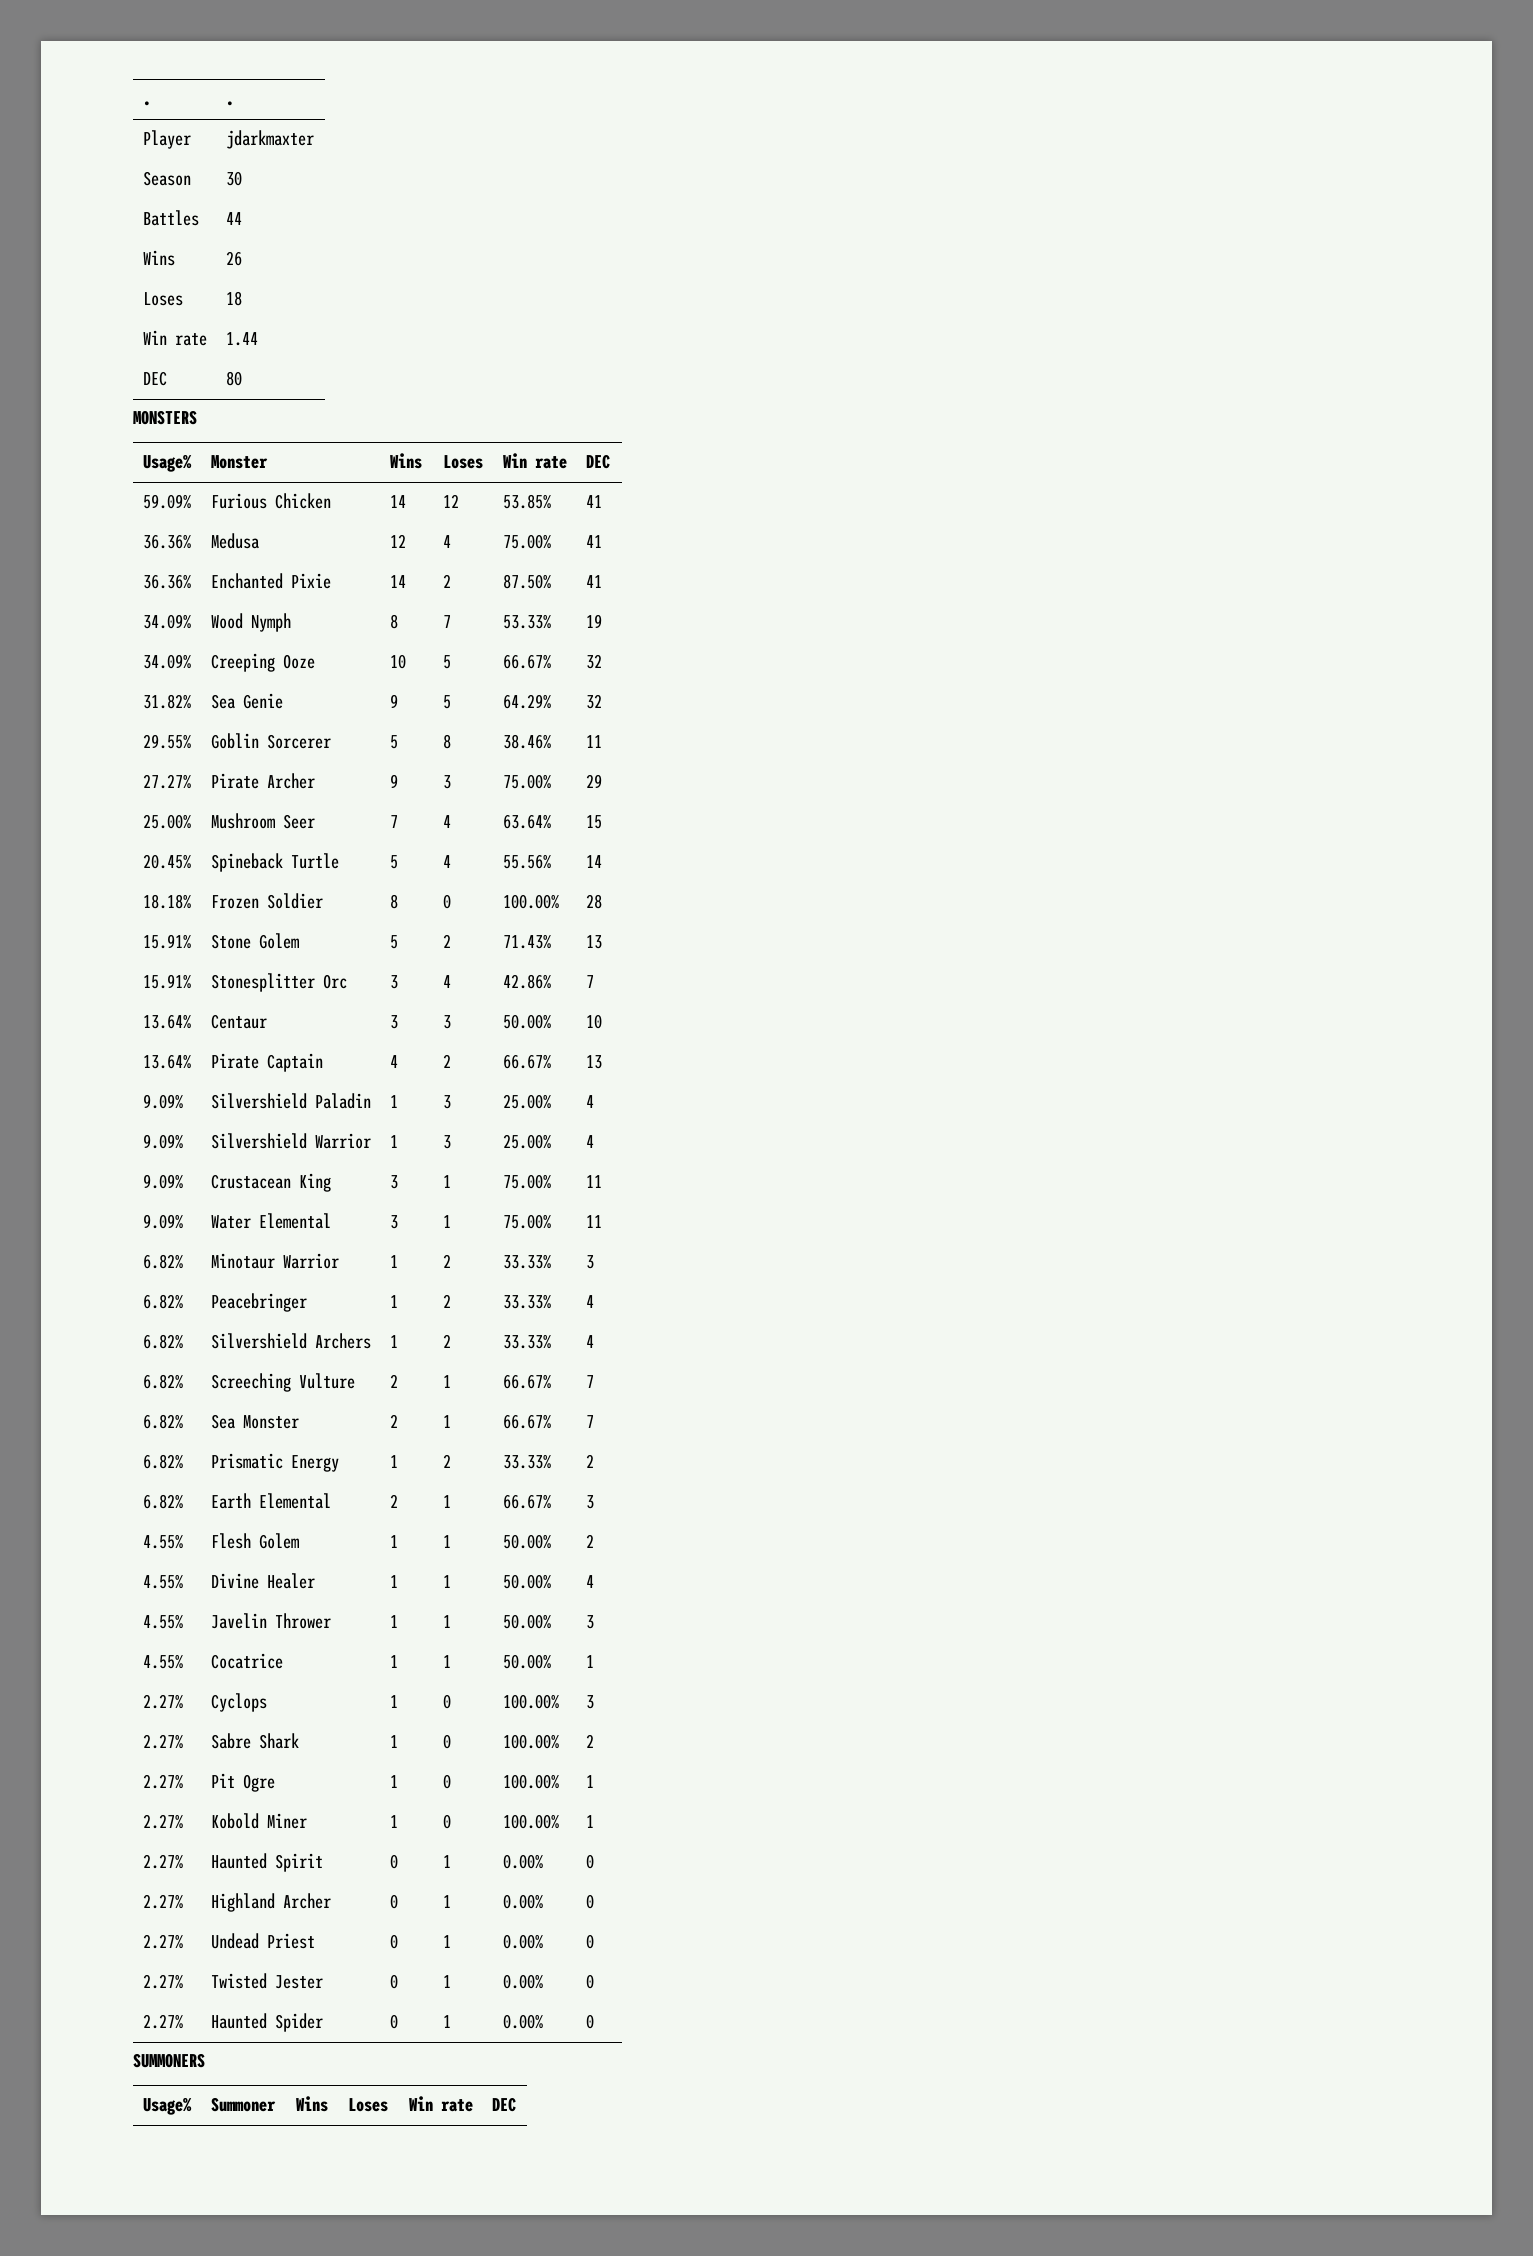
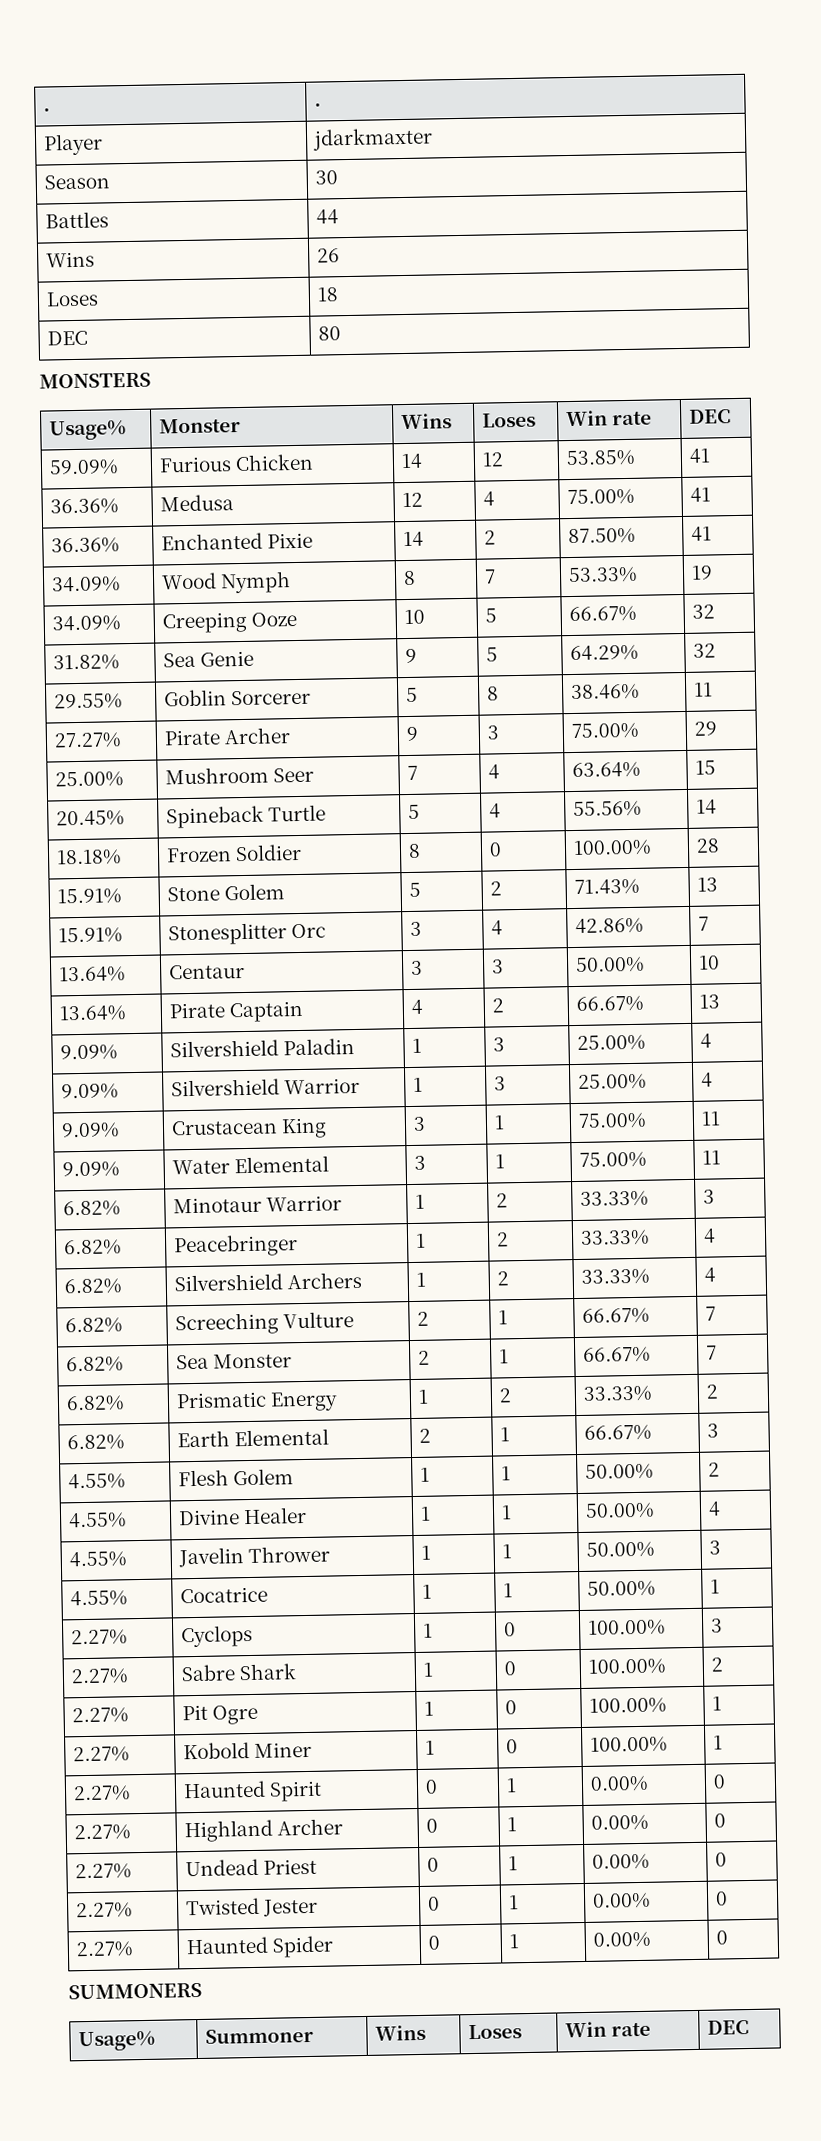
- Win rate | 1.44

